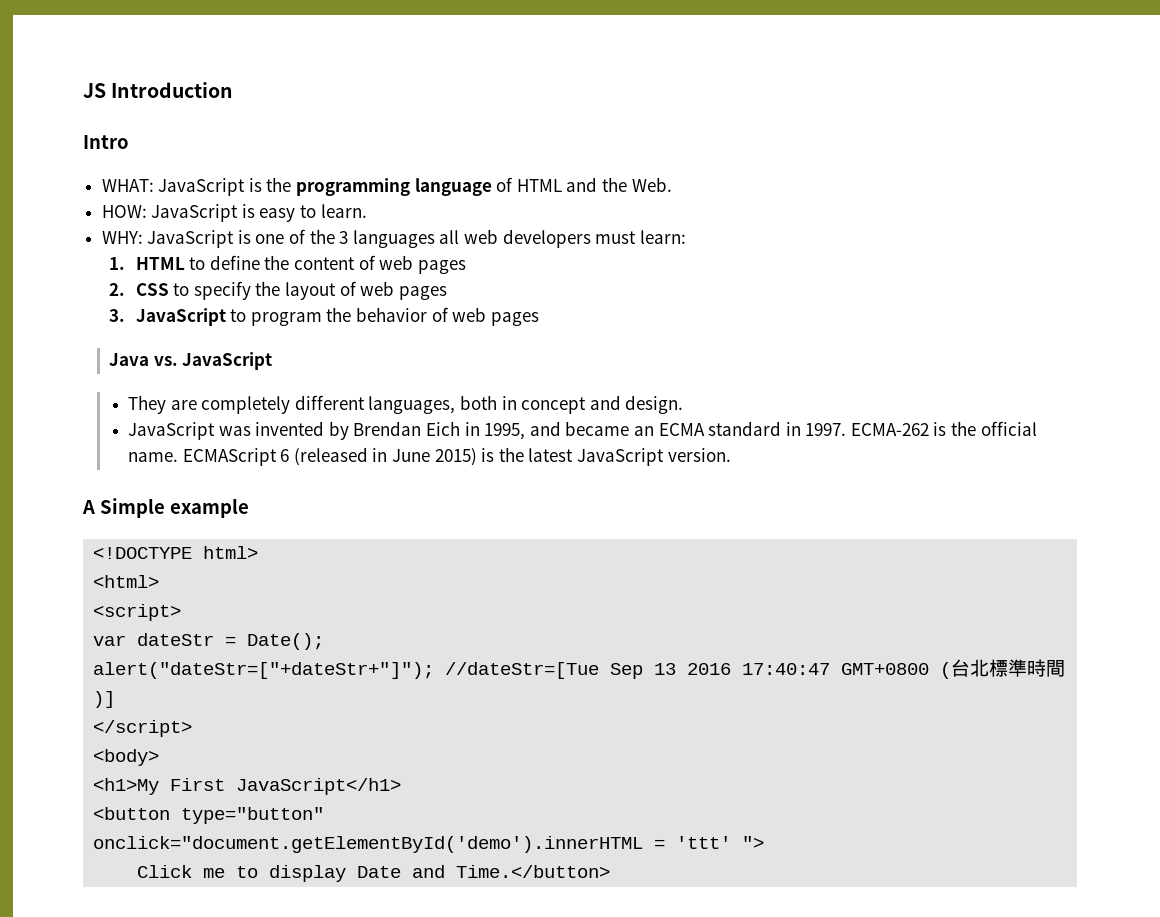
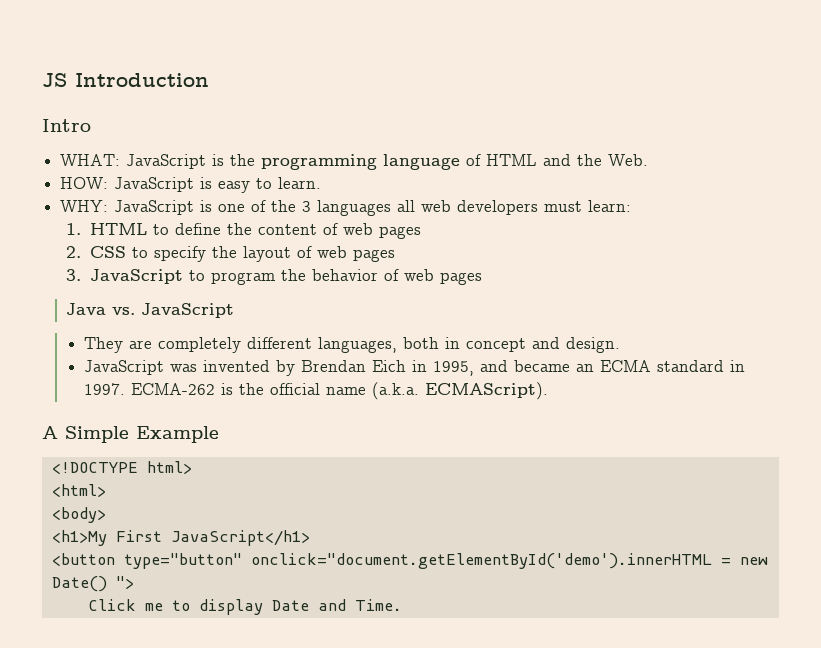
- ECMA-262 is the official name. ECMAScript 6 (released in June 2015) is the latest JavaScript version.
+ ECMA-262 is the official name (a.k.a. ECMAScript).
- A Simple example
+ A Simple Example
- <script>
- var dateStr = Date();
- alert("dateStr=["+dateStr+"]"); //dateStr=[Tue Sep 13 2016 17:40:47 GMT+0800 (台北標準時間)]
- </script>
- <button type="button"
- onclick="document.getElementById('demo').innerHTML = 'ttt' ">
+ <button type="button" onclick="document.getElementById('demo').innerHTML = new Date() ">
- Click me to display Date and Time.</button>
+ Click me to display Date and Time.

